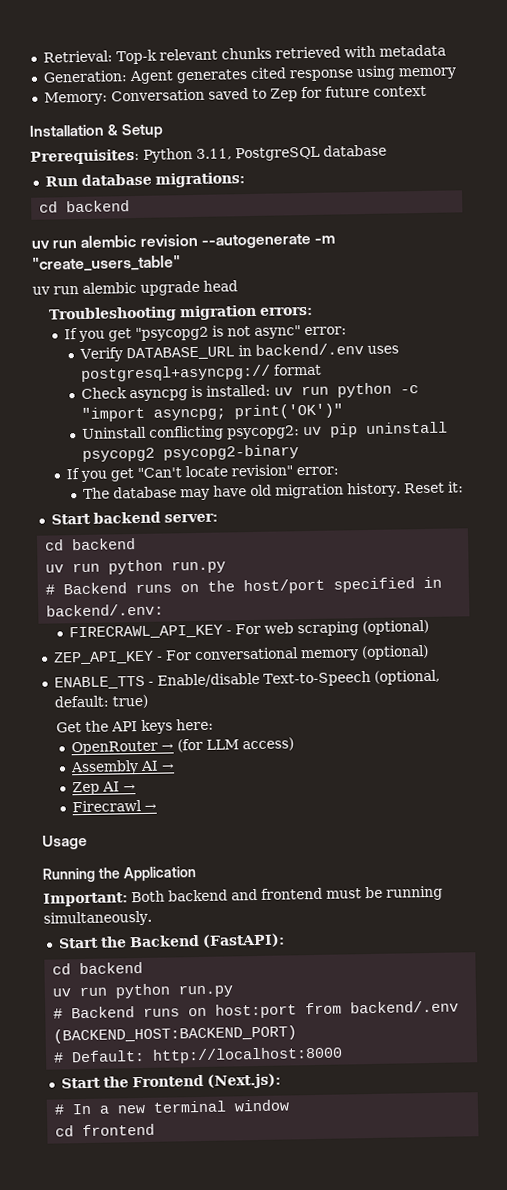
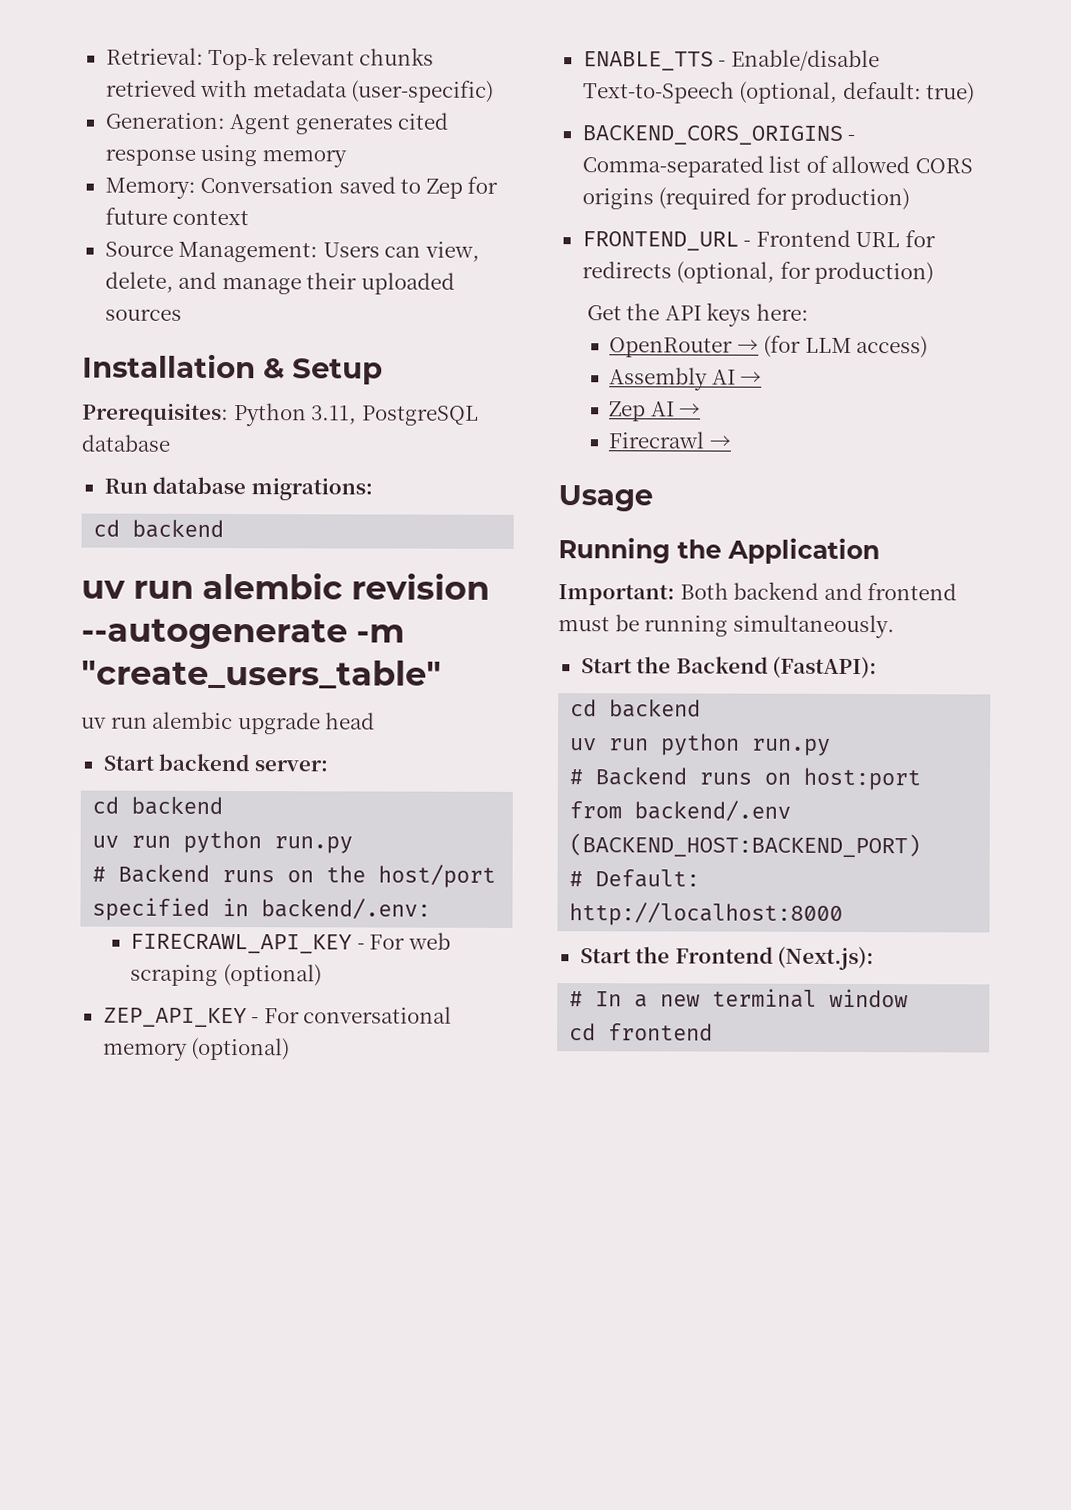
- Retrieval: Top-k relevant chunks retrieved with metadata
+ Retrieval: Top-k relevant chunks retrieved with metadata (user-specific)
+ Source Management: Users can view, delete, and manage their uploaded sources
- Troubleshooting migration errors:
- If you get "psycopg2 is not async" error:
- Verify DATABASE_URL in backend/.env uses postgresql+asyncpg:// format
- Check asyncpg is installed: uv run python -c "import asyncpg; print('OK')"
- Uninstall conflicting psycopg2: uv pip uninstall psycopg2 psycopg2-binary
- If you get "Can't locate revision" error:
- The database may have old migration history. Reset it:
+ BACKEND_CORS_ORIGINS - Comma-separated list of allowed CORS origins (required for production)
+ FRONTEND_URL - Frontend URL for redirects (optional, for production)

